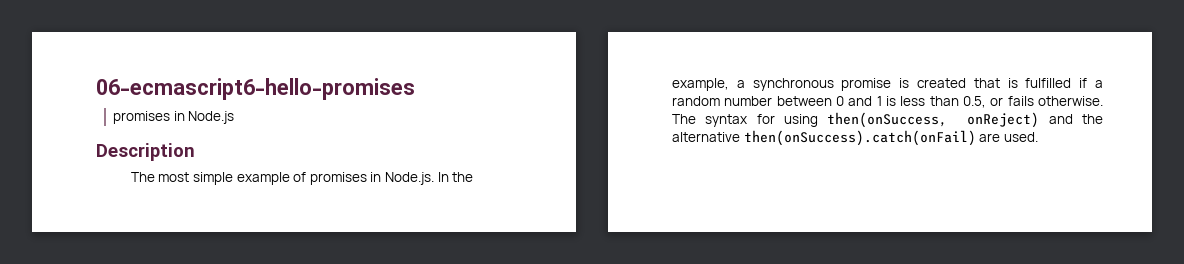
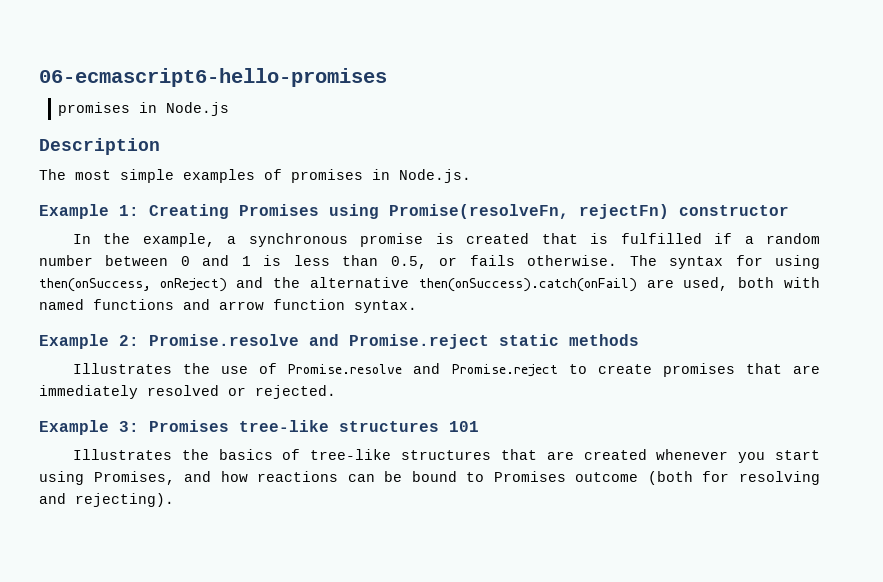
- The most simple example of promises in Node.js. In the example, a synchronous promise is created that is fulfilled if a random number between 0 and 1 is less than 0.5, or fails otherwise.
+ The most simple examples of promises in Node.js.
+ Example 1: Creating Promises using Promise(resolveFn, rejectFn) constructor
+ In the example, a synchronous promise is created that is fulfilled if a random number between 0 and 1 is less than 0.5, or fails otherwise.
- The syntax for using then(onSuccess, onReject) and the alternative then(onSuccess).catch(onFail) are used.
+ The syntax for using then(onSuccess, onReject) and the alternative then(onSuccess).catch(onFail) are used, both with named functions and arrow function syntax.
+ Example 2: Promise.resolve and Promise.reject static methods
+ Illustrates the use of Promise.resolve and Promise.reject to create promises that are immediately resolved or rejected.
+ Example 3: Promises tree-like structures 101
+ Illustrates the basics of tree-like structures that are created whenever you start using Promises, and how reactions can be bound to Promises outcome (both for resolving and rejecting).

